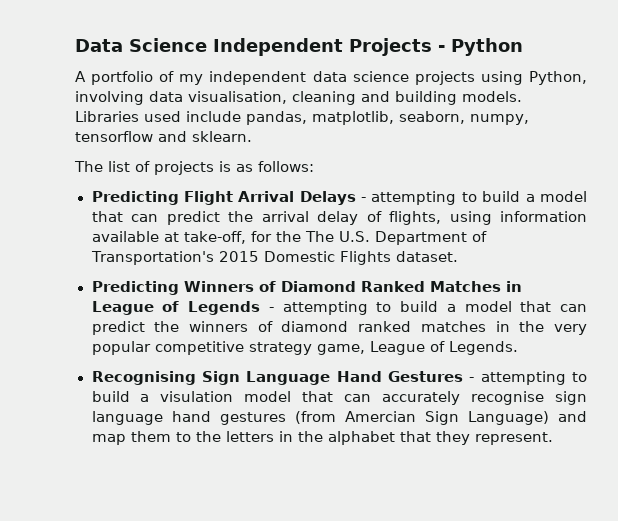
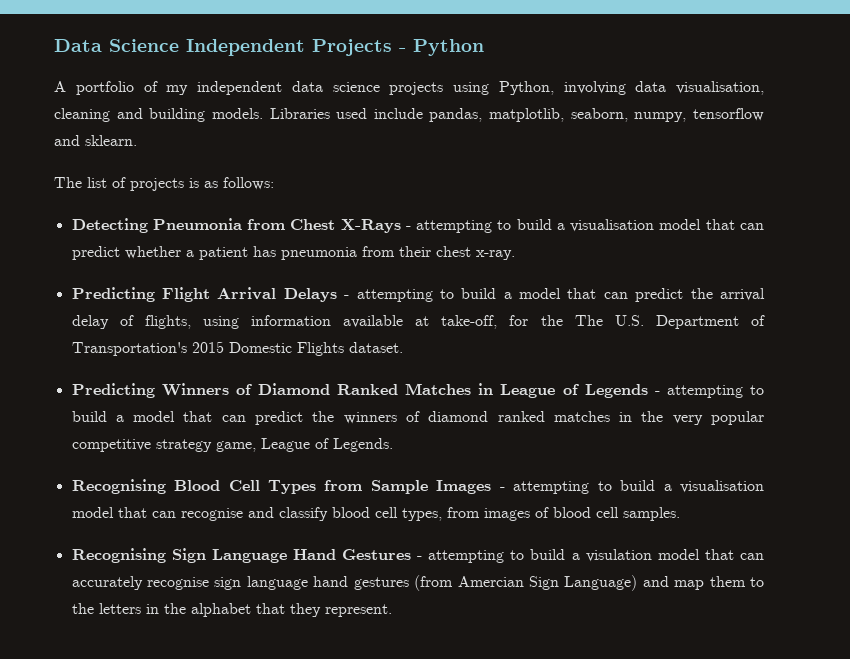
+ Detecting Pneumonia from Chest X-Rays - attempting to build a visualisation model that can predict whether a patient has pneumonia from their chest x-ray.
+ Recognising Blood Cell Types from Sample Images - attempting to build a visualisation model that can recognise and classify blood cell types, from images of blood cell samples.

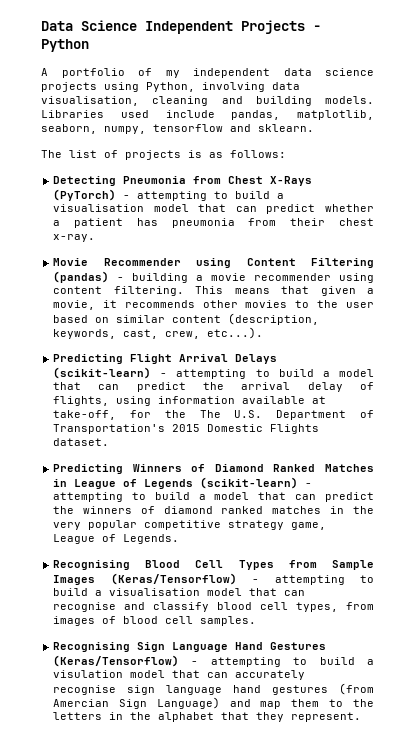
- Detecting Pneumonia from Chest X-Rays - attempting to build a visualisation model that can predict whether a patient has pneumonia from their chest x-ray.
+ Detecting Pneumonia from Chest X-Rays (PyTorch) - attempting to build a visualisation model that can predict whether a patient has pneumonia from their chest x-ray.
+ Movie Recommender using Content Filtering (pandas) - building a movie recommender using content filtering. This means that given a movie, it recommends other movies to the user based on similar content (description, keywords, cast, crew, etc...).
- Predicting Flight Arrival Delays - attempting to build a model that can predict the arrival delay of flights, using information available at take-off, for the The U.S. Department of Transportation's 2015 Domestic Flights dataset.
+ Predicting Flight Arrival Delays (scikit-learn) - attempting to build a model that can predict the arrival delay of flights, using information available at take-off, for the The U.S. Department of Transportation's 2015 Domestic Flights dataset.
- Predicting Winners of Diamond Ranked Matches in League of Legends - attempting to build a model that can predict the winners of diamond ranked matches in the very popular competitive strategy game, League of Legends.
+ Predicting Winners of Diamond Ranked Matches in League of Legends (scikit-learn) - attempting to build a model that can predict the winners of diamond ranked matches in the very popular competitive strategy game, League of Legends.
- Recognising Blood Cell Types from Sample Images - attempting to build a visualisation model that can recognise and classify blood cell types, from images of blood cell samples.
+ Recognising Blood Cell Types from Sample Images (Keras/Tensorflow) - attempting to build a visualisation model that can recognise and classify blood cell types, from images of blood cell samples.
- Recognising Sign Language Hand Gestures - attempting to build a visulation model that can accurately recognise sign language hand gestures (from Amercian Sign Language) and map them to the letters in the alphabet that they represent.
+ Recognising Sign Language Hand Gestures (Keras/Tensorflow) - attempting to build a visulation model that can accurately recognise sign language hand gestures (from Amercian Sign Language) and map them to the letters in the alphabet that they represent.

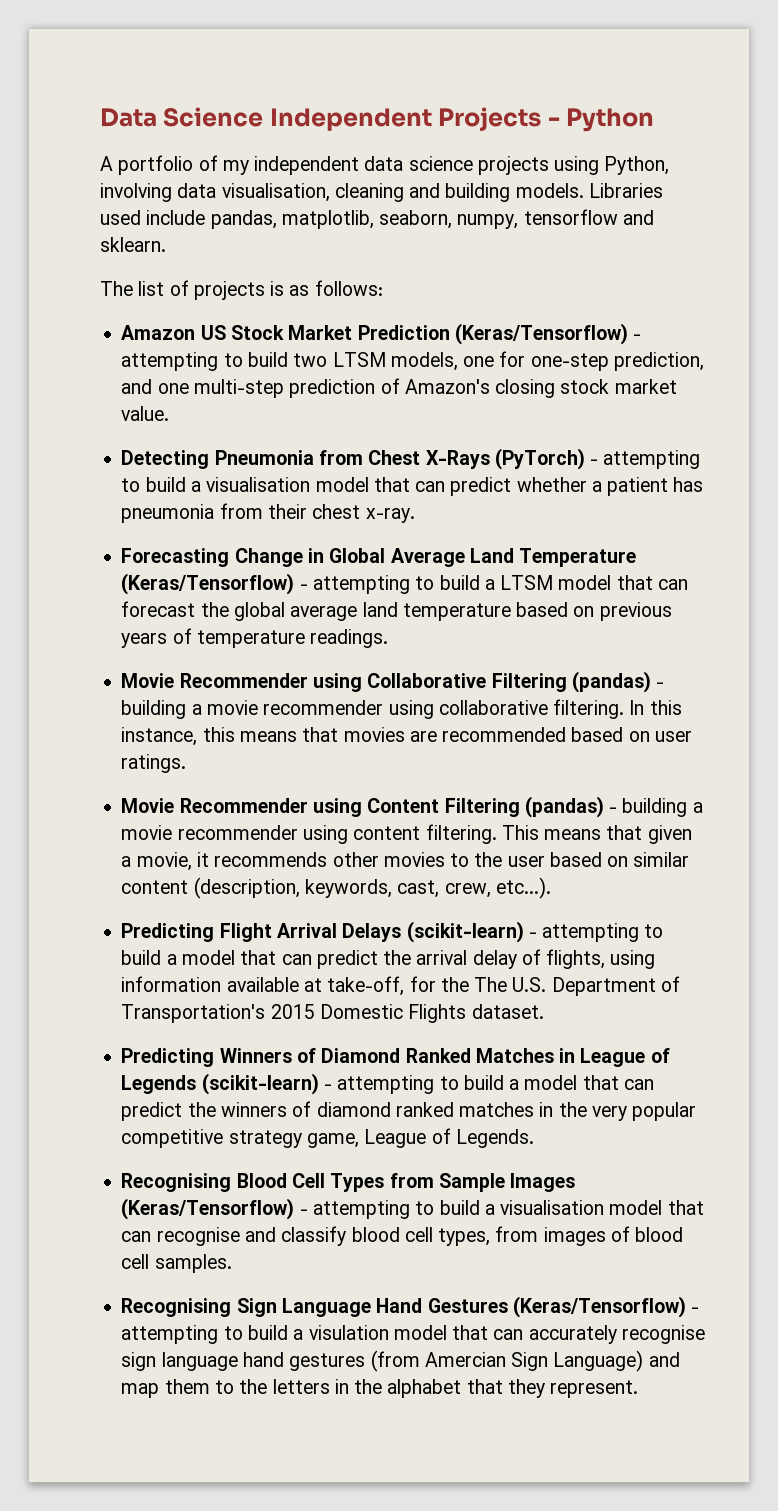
+ Amazon US Stock Market Prediction (Keras/Tensorflow) - attempting to build two LTSM models, one for one-step prediction, and one multi-step prediction of Amazon's closing stock market value.
+ Forecasting Change in Global Average Land Temperature (Keras/Tensorflow) - attempting to build a LTSM model that can forecast the global average land temperature based on previous years of temperature readings.
+ Movie Recommender using Collaborative Filtering (pandas) - building a movie recommender using collaborative filtering. In this instance, this means that movies are recommended based on user ratings.

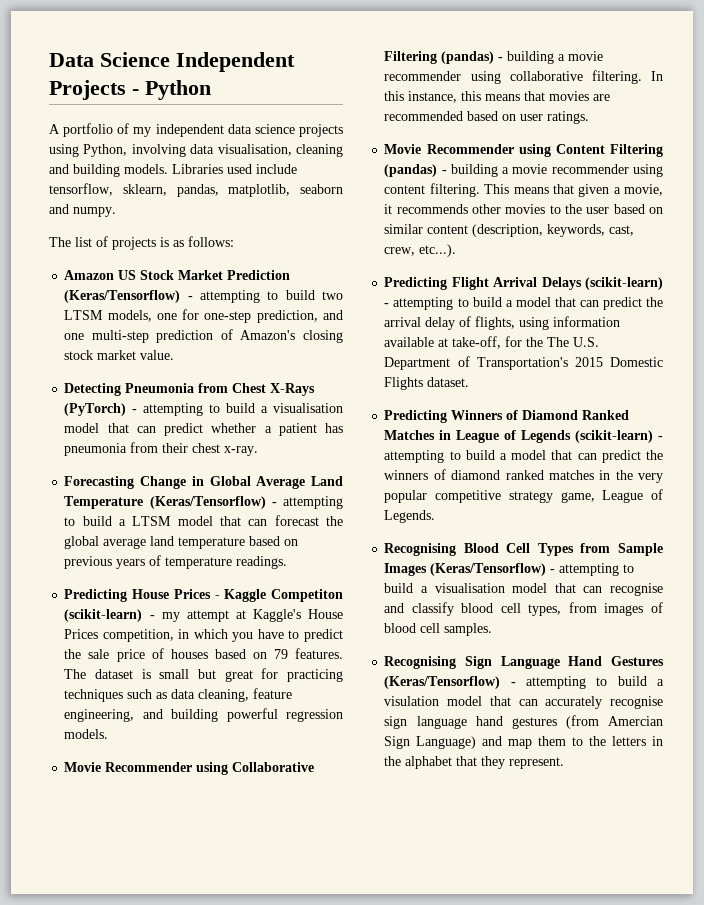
- Libraries used include pandas, matplotlib, seaborn, numpy, tensorflow and sklearn.
+ Libraries used include tensorflow, sklearn, pandas, matplotlib, seaborn and numpy.
+ Predicting House Prices - Kaggle Competiton (scikit-learn) - my attempt at Kaggle's House Prices competition, in which you have to predict the sale price of houses based on 79 features. The dataset is small but great for practicing techniques such as data cleaning, feature engineering, and building powerful regression models.

